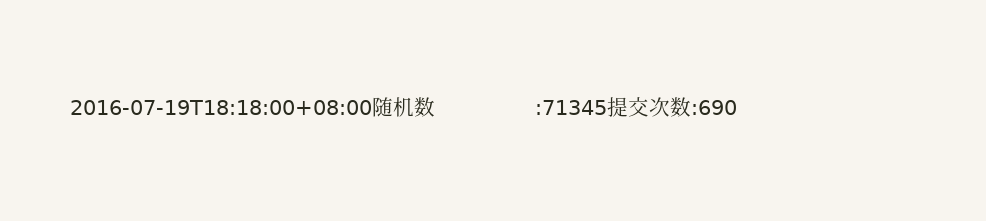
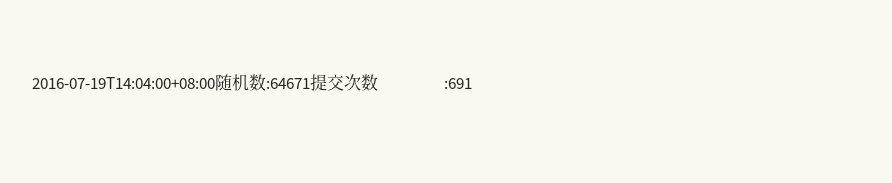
- 2016-07-19T18:18:00+08:00随机数:71345提交次数:690
+ 2016-07-19T14:04:00+08:00随机数:64671提交次数:691

